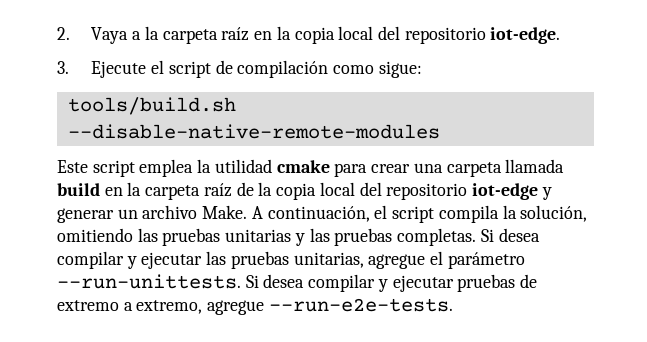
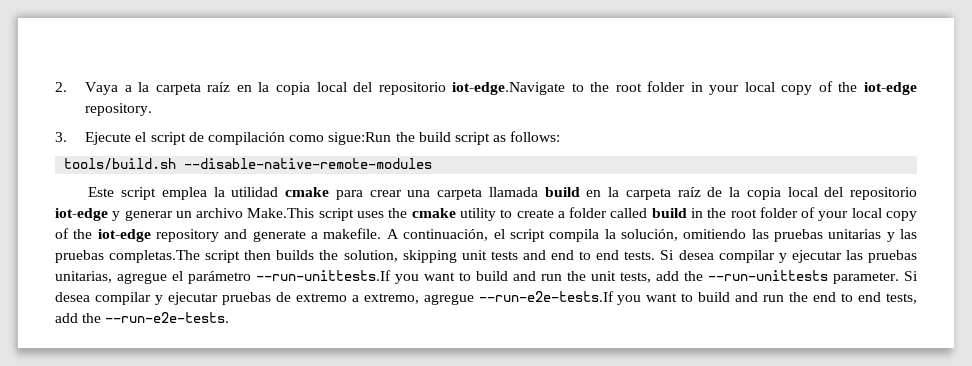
- 2. Vaya a la carpeta raíz en la copia local del repositorio iot-edge.
+ 2. Vaya a la carpeta raíz en la copia local del repositorio iot-edge.Navigate to the root folder in your local copy of the iot-edge repository.
- 3. Ejecute el script de compilación como sigue:
+ 3. Ejecute el script de compilación como sigue:Run the build script as follows:
- Este script emplea la utilidad cmake para crear una carpeta llamada build en la carpeta raíz de la copia local del repositorio iot-edge y generar un archivo Make.
+ Este script emplea la utilidad cmake para crear una carpeta llamada build en la carpeta raíz de la copia local del repositorio iot-edge y generar un archivo Make.This script uses the cmake utility to create a folder called build in the root folder of your local copy of the iot-edge repository and generate a makefile.
- A continuación, el script compila la solución, omitiendo las pruebas unitarias y las pruebas completas.
+ A continuación, el script compila la solución, omitiendo las pruebas unitarias y las pruebas completas.The script then builds the solution, skipping unit tests and end to end tests.
- Si desea compilar y ejecutar las pruebas unitarias, agregue el parámetro --run-unittests.
+ Si desea compilar y ejecutar las pruebas unitarias, agregue el parámetro --run-unittests.If you want to build and run the unit tests, add the --run-unittests parameter.
- Si desea compilar y ejecutar pruebas de extremo a extremo, agregue --run-e2e-tests.
+ Si desea compilar y ejecutar pruebas de extremo a extremo, agregue --run-e2e-tests.If you want to build and run the end to end tests, add the --run-e2e-tests.

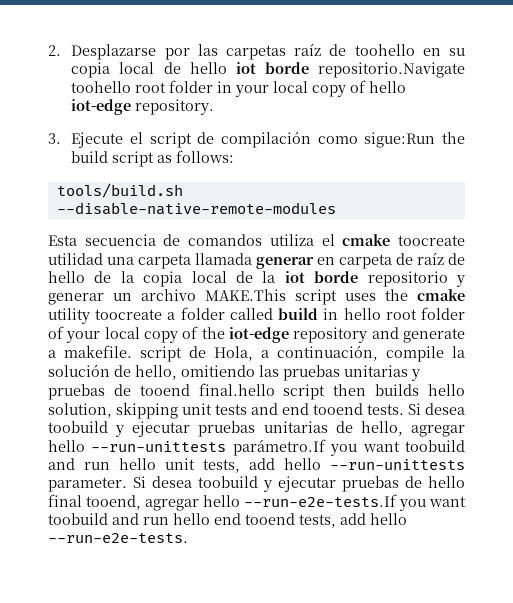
- 2. Vaya a la carpeta raíz en la copia local del repositorio iot-edge.Navigate to the root folder in your local copy of the iot-edge repository.
+ 2. Desplazarse por las carpetas raíz de toohello en su copia local de hello iot borde repositorio.Navigate toohello root folder in your local copy of hello iot-edge repository.
- Este script emplea la utilidad cmake para crear una carpeta llamada build en la carpeta raíz de la copia local del repositorio iot-edge y generar un archivo Make.This script uses the cmake utility to create a folder called build in the root folder of your local copy of the iot-edge repository and generate a makefile. A continuación, el script compila la solución, omitiendo las pruebas unitarias y las pruebas completas.The script then builds the solution, skipping unit tests and end to end tests.
+ Esta secuencia de comandos utiliza el cmake toocreate utilidad una carpeta llamada generar en carpeta de raíz de hello de la copia local de la iot borde repositorio y generar un archivo MAKE.This script uses the cmake utility toocreate a folder called build in hello root folder of your local copy of the iot-edge repository and generate a makefile. script de Hola, a continuación, compile la solución de hello, omitiendo las pruebas unitarias y pruebas de tooend final.hello script then builds hello solution, skipping unit tests and end tooend tests.
- Si desea compilar y ejecutar las pruebas unitarias, agregue el parámetro --run-unittests.If you want to build and run the unit tests, add the --run-unittests parameter.
+ Si desea toobuild y ejecutar pruebas unitarias de hello, agregar hello --run-unittests parámetro.If you want toobuild and run hello unit tests, add hello --run-unittests parameter.
- Si desea compilar y ejecutar pruebas de extremo a extremo, agregue --run-e2e-tests.If you want to build and run the end to end tests, add the --run-e2e-tests.
+ Si desea toobuild y ejecutar pruebas de hello final tooend, agregar hello --run-e2e-tests.If you want toobuild and run hello end tooend tests, add hello --run-e2e-tests.

